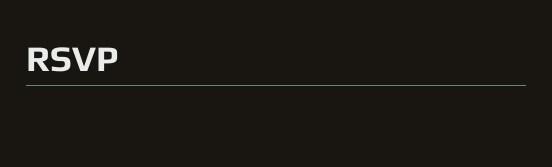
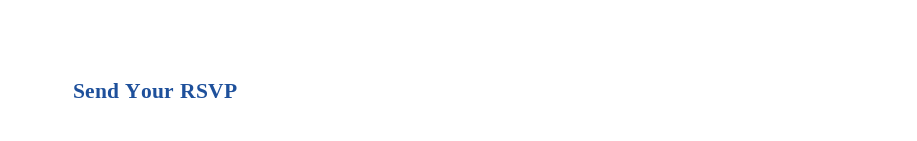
- RSVP
+ Send Your RSVP

